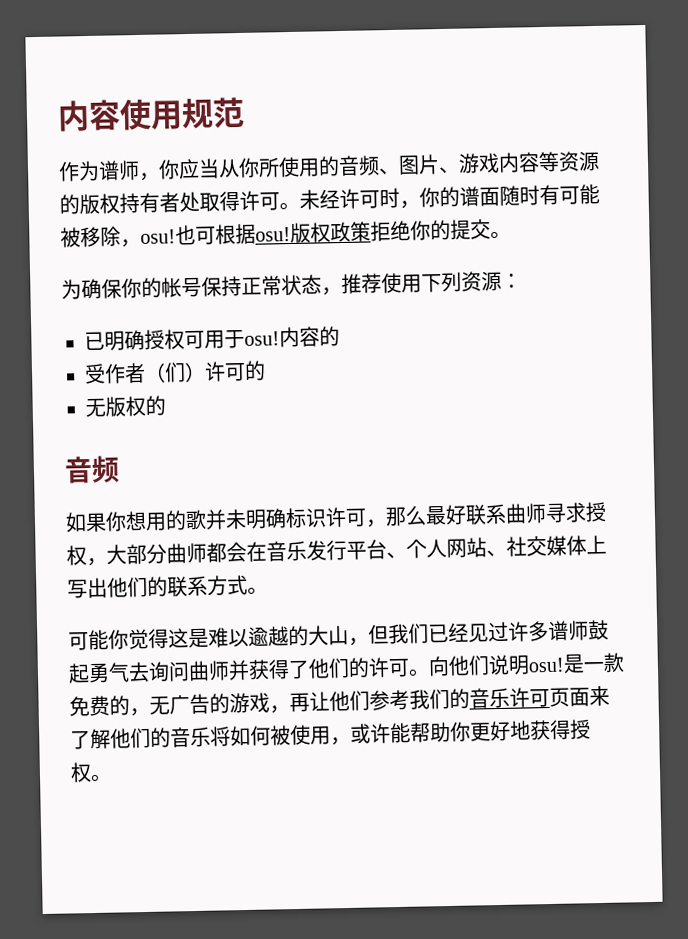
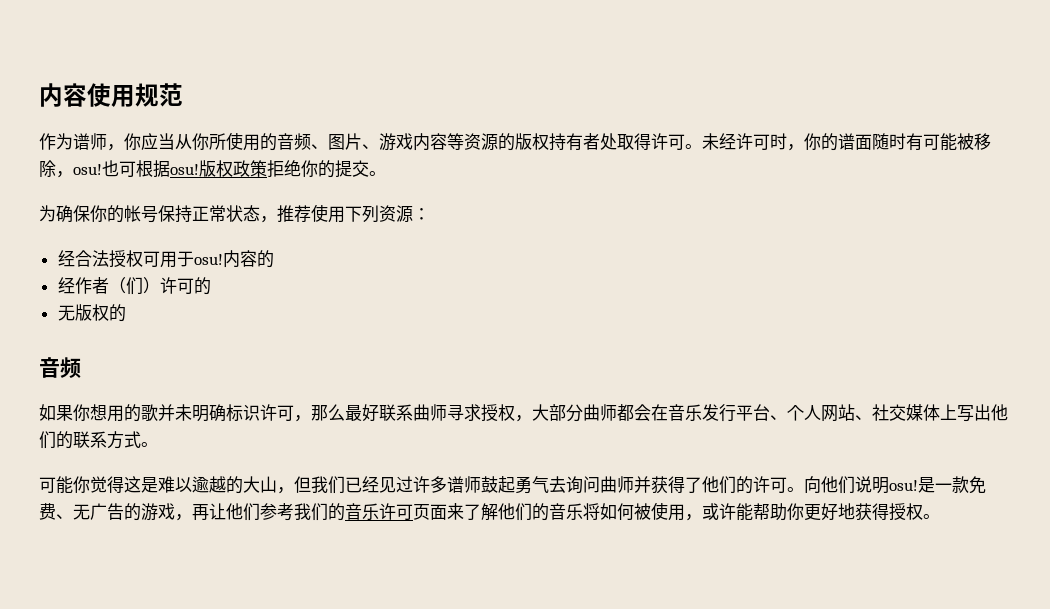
- 已明确授权可用于osu!
+ 经合法授权可用于osu!
- 受作者（们）许可的
+ 经作者（们）许可的
- 是一款免费的，无广告的游戏，再让他们参考我们的音乐许可页面来了解他们的音乐将如何被使用，或许能帮助你更好地获得授权。
+ 是一款免费、无广告的游戏，再让他们参考我们的音乐许可页面来了解他们的音乐将如何被使用，或许能帮助你更好地获得授权。

